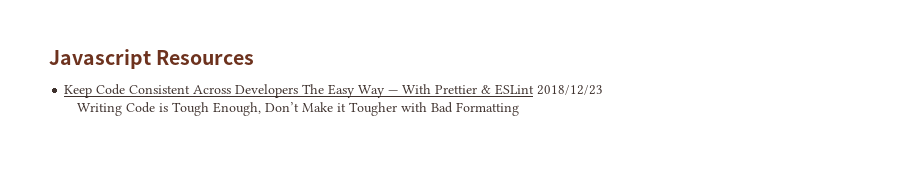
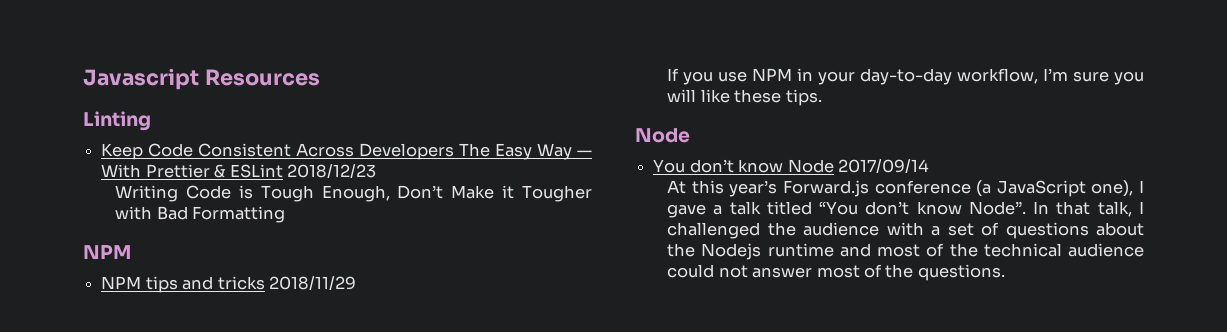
+ Linting
  Writing Code is Tough Enough, Don’t Make it Tougher with Bad Formatting
+ NPM
+ NPM tips and tricks 2018/11/29
+ If you use NPM in your day-to-day workflow, I’m sure you will like these tips.
+ Node
+ You don’t know Node 2017/09/14
+ At this year’s Forward.js conference (a JavaScript one), I gave a talk titled “You don’t know Node”. In that talk, I challenged the audience with a set of questions about the Nodejs runtime and most of the technical audience could not answer most of the questions.

